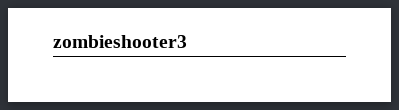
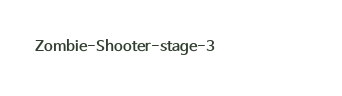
- zombieshooter3
+ Zombie-Shooter-stage-3

